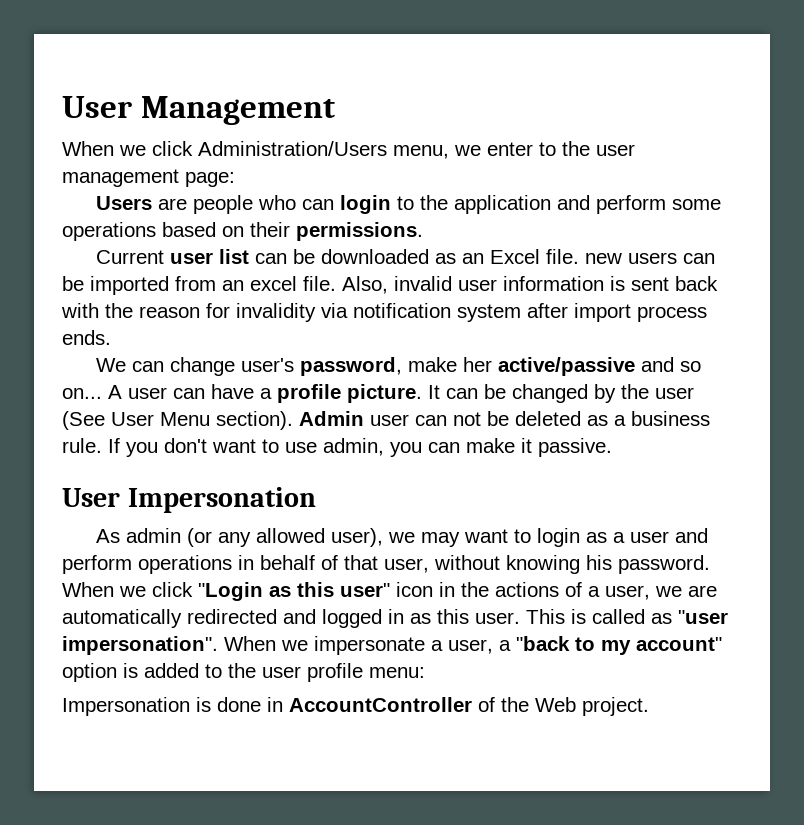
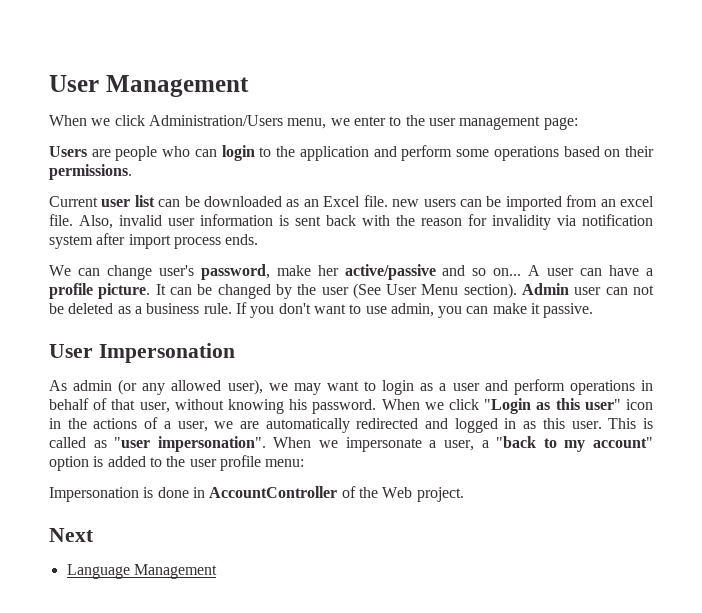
+ Next
+ Language Management

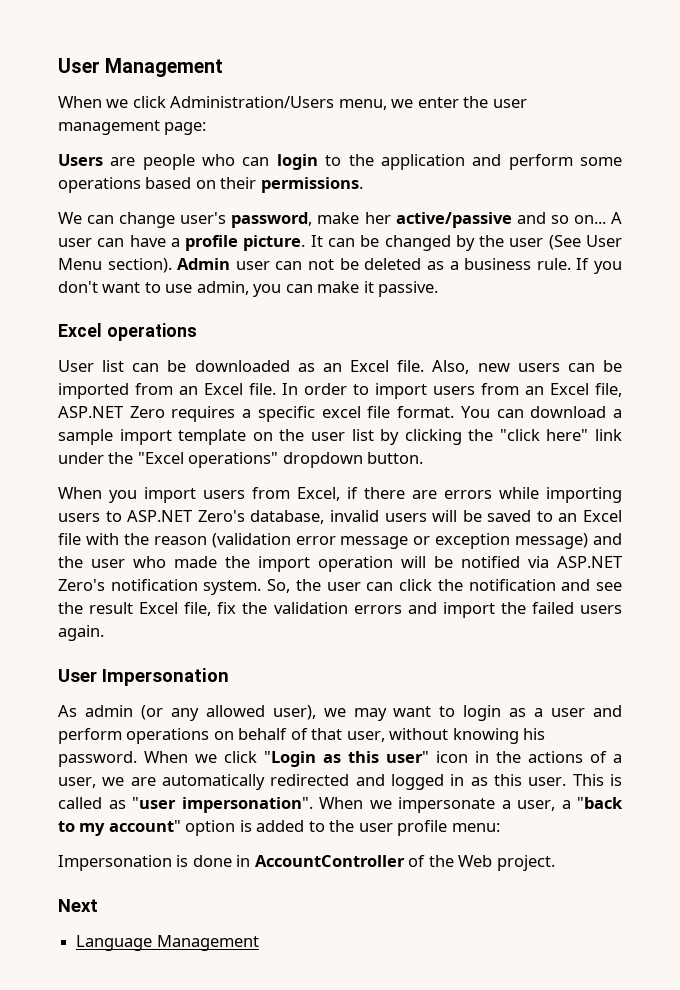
- When we click Administration/Users menu, we enter to the user management page:
+ When we click Administration/Users menu, we enter the user management page:
- Current user list can be downloaded as an Excel file. new users can be imported from an excel file. Also, invalid user information is sent back with the reason for invalidity via notification system after import process ends.
+ Excel operations
+ User list can be downloaded as an Excel file. Also, new users can be imported from an Excel file. In order to import users from an Excel file, ASP.NET Zero requires a specific excel file format. You can download a sample import template on the user list by clicking the "click here" link under the "Excel operations" dropdown button.
+ When you import users from Excel, if there are errors while importing users to ASP.NET Zero's database, invalid users will be saved to an Excel file with the reason (validation error message or exception message) and the user who made the import operation will be notified via ASP.NET Zero's notification system. So, the user can click the notification and see the result Excel file, fix the validation errors and import the failed users again.
- As admin (or any allowed user), we may want to login as a user and perform operations in behalf of that user, without knowing his password.
+ As admin (or any allowed user), we may want to login as a user and perform operations on behalf of that user, without knowing his password.

